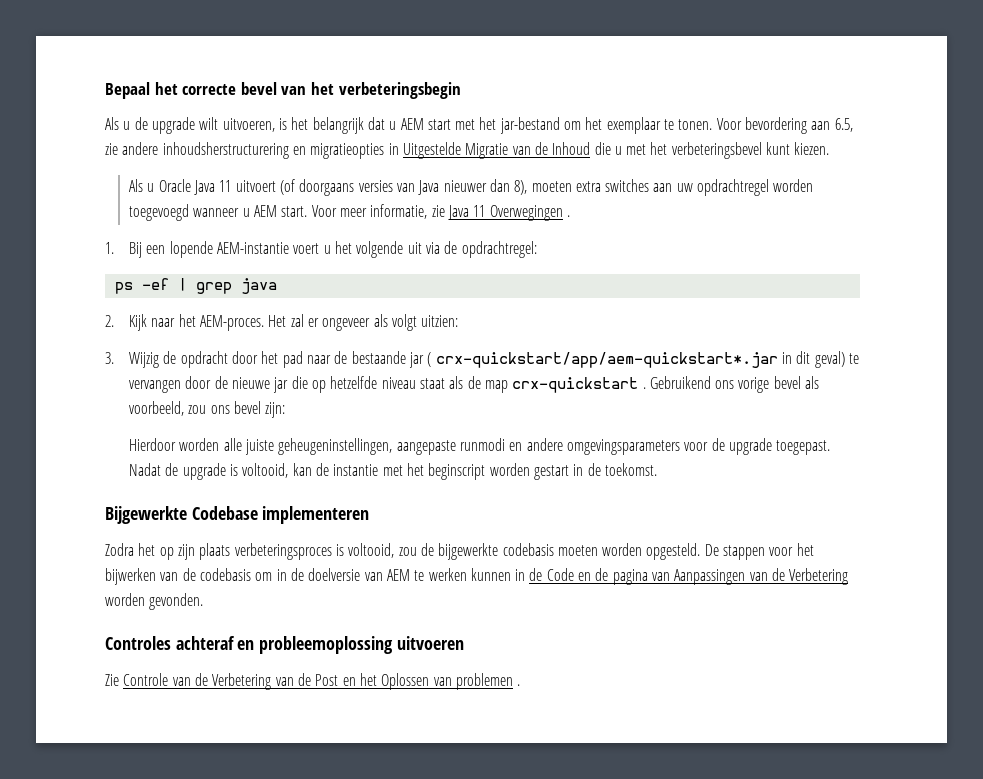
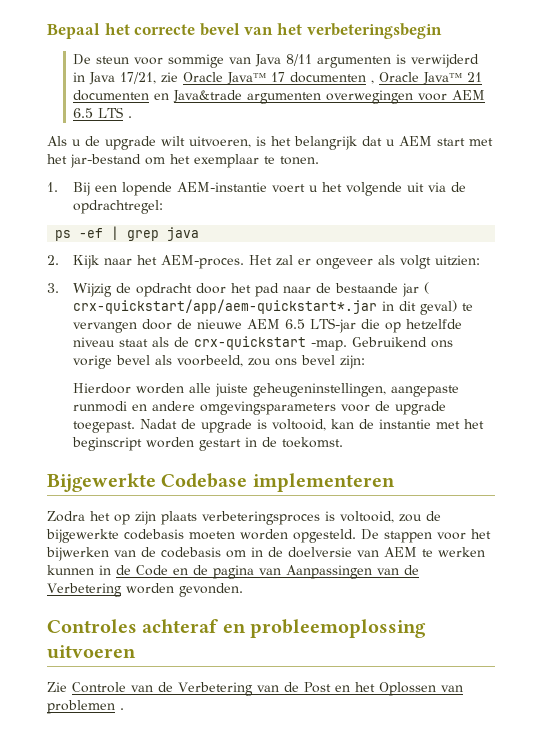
+ De steun voor sommige van Java 8/11 argumenten is verwijderd in Java 17/21, zie Oracle Java™ 17 documenten , Oracle Java™ 21 documenten en Java&trade argumenten overwegingen voor AEM 6.5 LTS .
- Voor bevordering aan 6.5, zie andere inhoudsherstructurering en migratieopties in Uitgestelde Migratie van de Inhoud die u met het verbeteringsbevel kunt kiezen.
- Als u Oracle Java 11 uitvoert (of doorgaans versies van Java nieuwer dan 8), moeten extra switches aan uw opdrachtregel worden toegevoegd wanneer u AEM start. Voor meer informatie, zie Java 11 Overwegingen .
- 3. Wijzig de opdracht door het pad naar de bestaande jar ( crx-quickstart/app/aem-quickstart*.jar in dit geval) te vervangen door de nieuwe jar die op hetzelfde niveau staat als de map crx-quickstart .
+ 3. Wijzig de opdracht door het pad naar de bestaande jar ( crx-quickstart/app/aem-quickstart*.jar in dit geval) te vervangen door de nieuwe AEM 6.5 LTS-jar die op hetzelfde niveau staat als de crx-quickstart -map.

